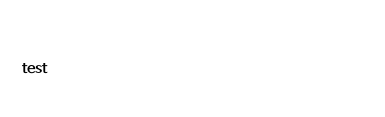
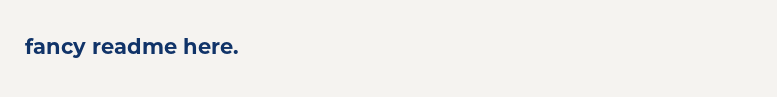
- test
+ fancy readme here.

